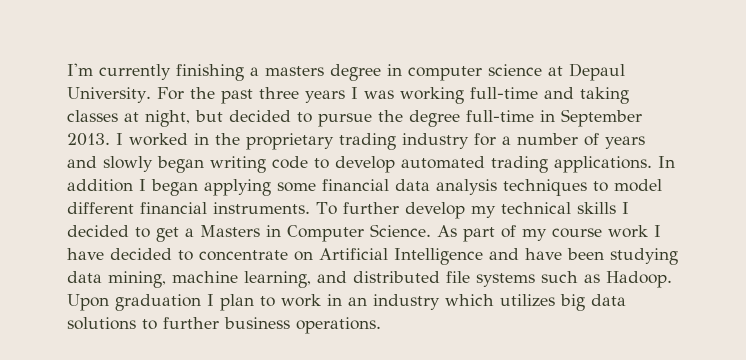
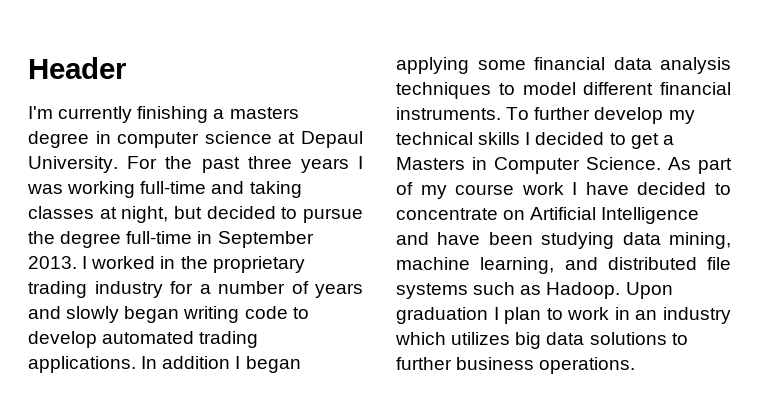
+ Header

